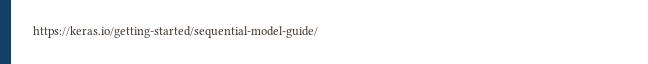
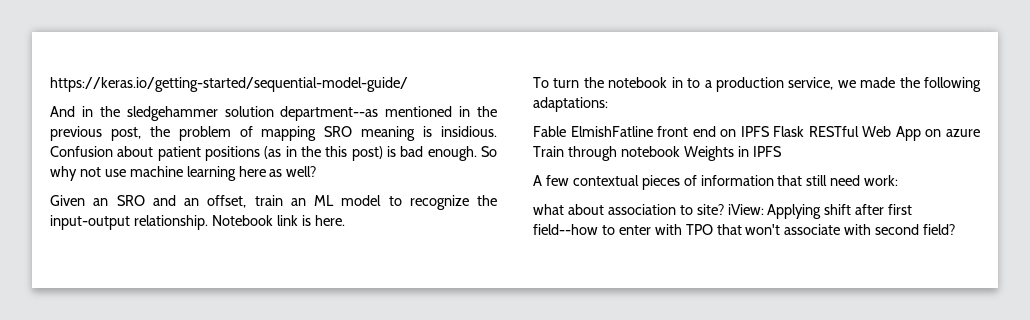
+ And in the sledgehammer solution department--as mentioned in the previous post, the problem of mapping SRO meaning is insidious. Confusion about patient positions (as in the this post) is bad enough. So why not use machine learning here as well?
+ Given an SRO and an offset, train an ML model to recognize the input-output relationship. Notebook link is here.
+ To turn the notebook in to a production service, we made the following adaptations:
+ Fable ElmishFatline front end on IPFS Flask RESTful Web App on azure Train through notebook Weights in IPFS
+ A few contextual pieces of information that still need work:
+ what about association to site? iView: Applying shift after first field--how to enter with TPO that won't associate with second field?

